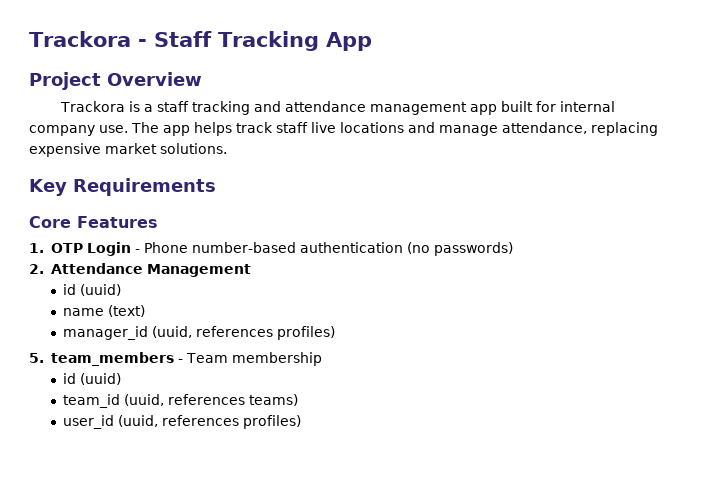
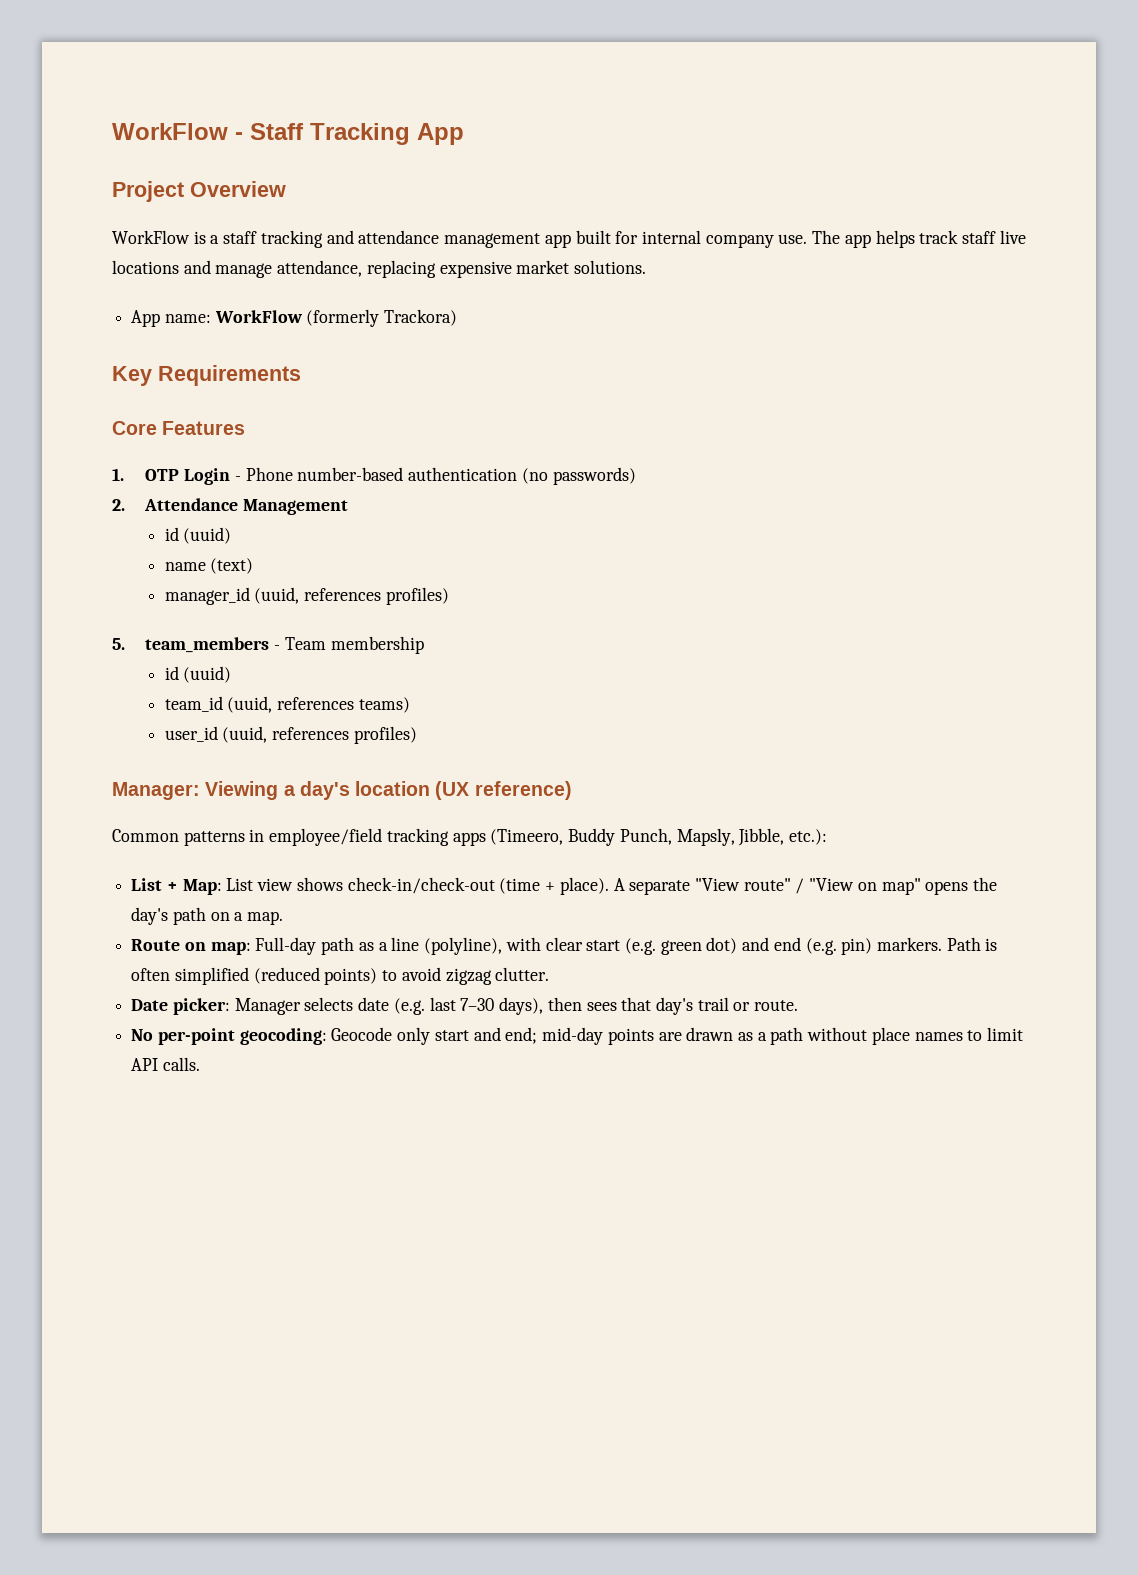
- Trackora - Staff Tracking App
+ WorkFlow - Staff Tracking App
- Trackora is a staff tracking and attendance management app built for internal company use.
+ WorkFlow is a staff tracking and attendance management app built for internal company use.
+ App name: WorkFlow (formerly Trackora)
+ Manager: Viewing a day's location (UX reference)
+ Common patterns in employee/field tracking apps (Timeero, Buddy Punch, Mapsly, Jibble, etc.):
+ List + Map: List view shows check-in/check-out (time + place). A separate "View route" / "View on map" opens the day's path on a map.
+ Route on map: Full-day path as a line (polyline), with clear start (e.g. green dot) and end (e.g. pin) markers. Path is often simplified (reduced points) to avoid zigzag clutter.
+ Date picker: Manager selects date (e.g. last 7–30 days), then sees that day's trail or route.
+ No per-point geocoding: Geocode only start and end; mid-day points are drawn as a path without place names to limit API calls.

